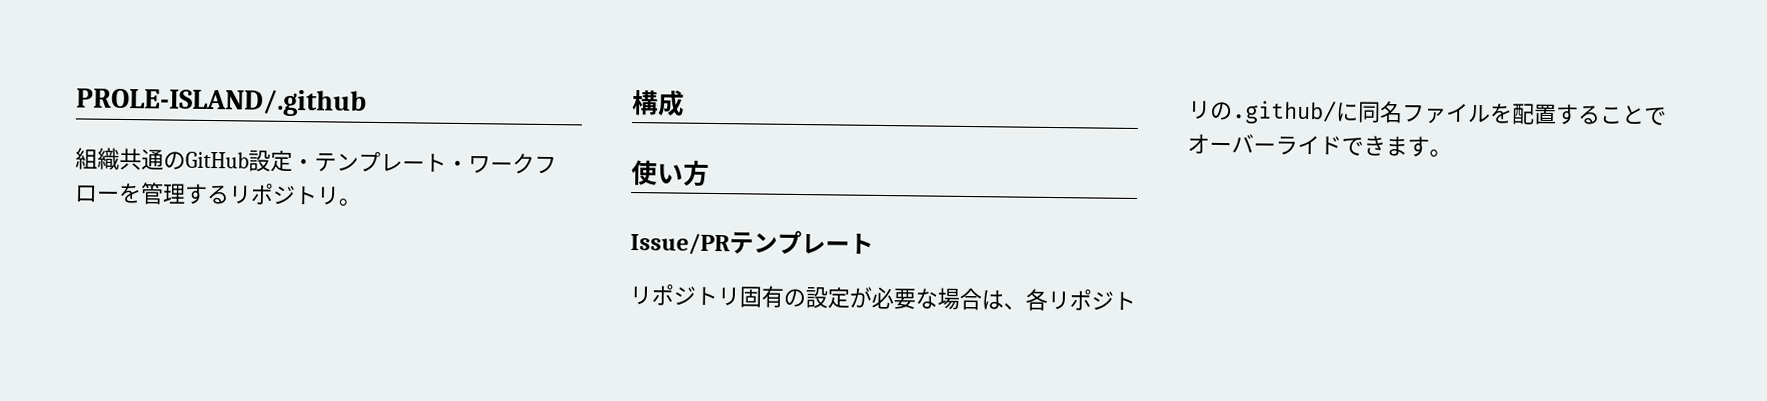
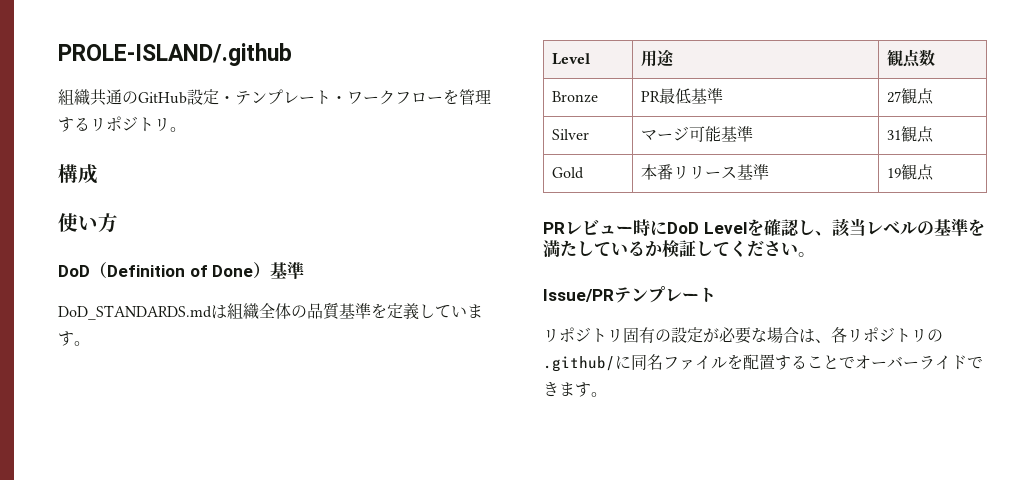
+ DoD（Definition of Done）基準
+ DoD_STANDARDS.mdは組織全体の品質基準を定義しています。
+ Level | 用途 | 観点数
+ Bronze | PR最低基準 | 27観点
+ Silver | マージ可能基準 | 31観点
+ Gold | 本番リリース基準 | 19観点
+ PRレビュー時にDoD Levelを確認し、該当レベルの基準を満たしているか検証してください。

